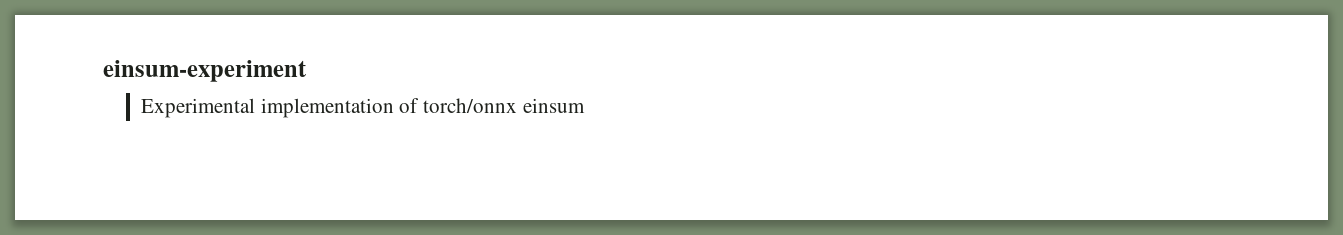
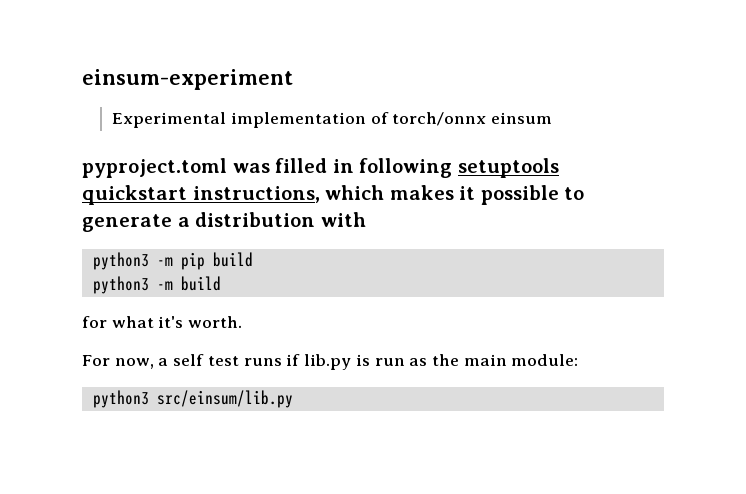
+ pyproject.toml was filled in following setuptools quickstart instructions, which makes it possible to generate a distribution with
+ python3 -m pip build
+ python3 -m build
+ for what it's worth.
+ For now, a self test runs if lib.py is run as the main module:
+ python3 src/einsum/lib.py

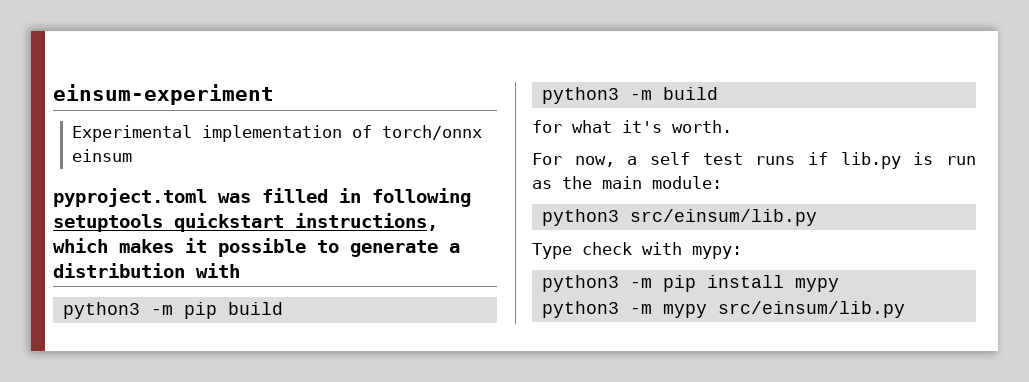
+ Type check with mypy:
+ python3 -m pip install mypy
+ python3 -m mypy src/einsum/lib.py

